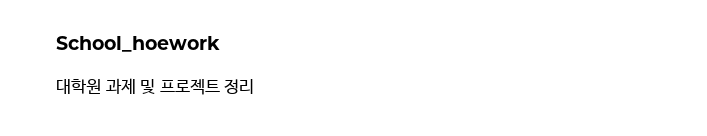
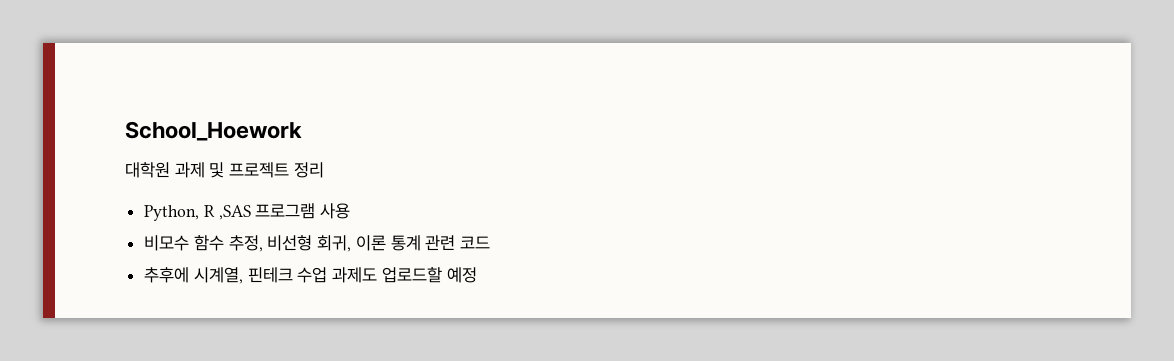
- School_hoework
+ School_Hoework
+ Python, R ,SAS 프로그램 사용
+ 비모수 함수 추정, 비선형 회귀, 이론 통계 관련 코드
+ 추후에 시계열, 핀테크 수업 과제도 업로드할 예정

